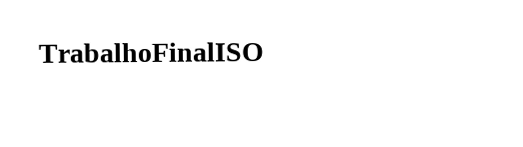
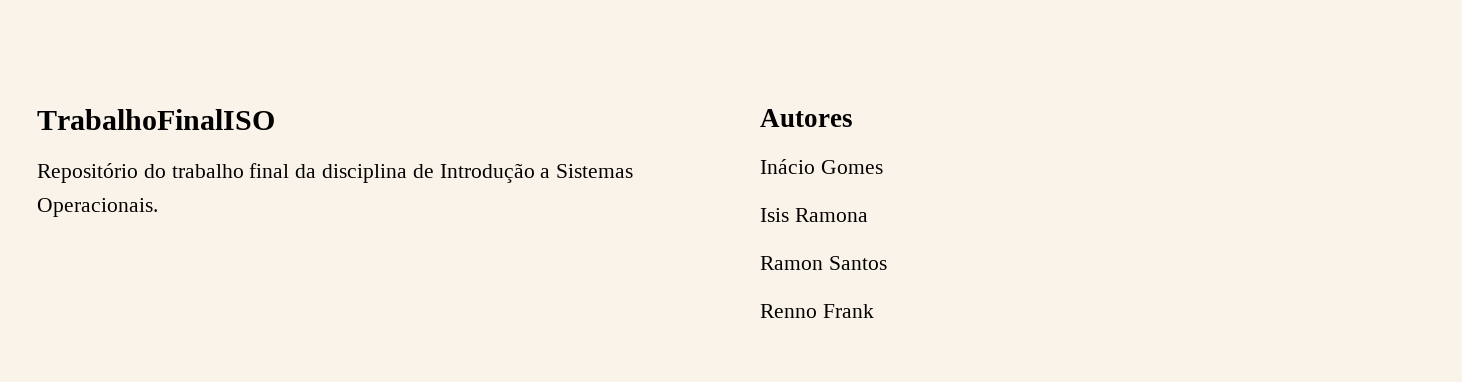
+ Repositório do trabalho final da disciplina de Introdução a Sistemas Operacionais.
+ Autores
+ Inácio Gomes
+ Isis Ramona
+ Ramon Santos
+ Renno Frank

